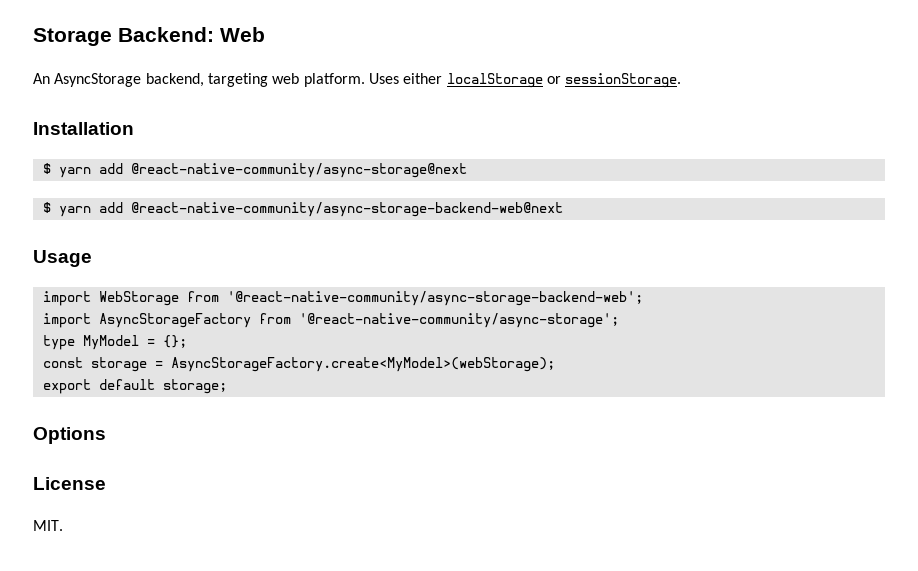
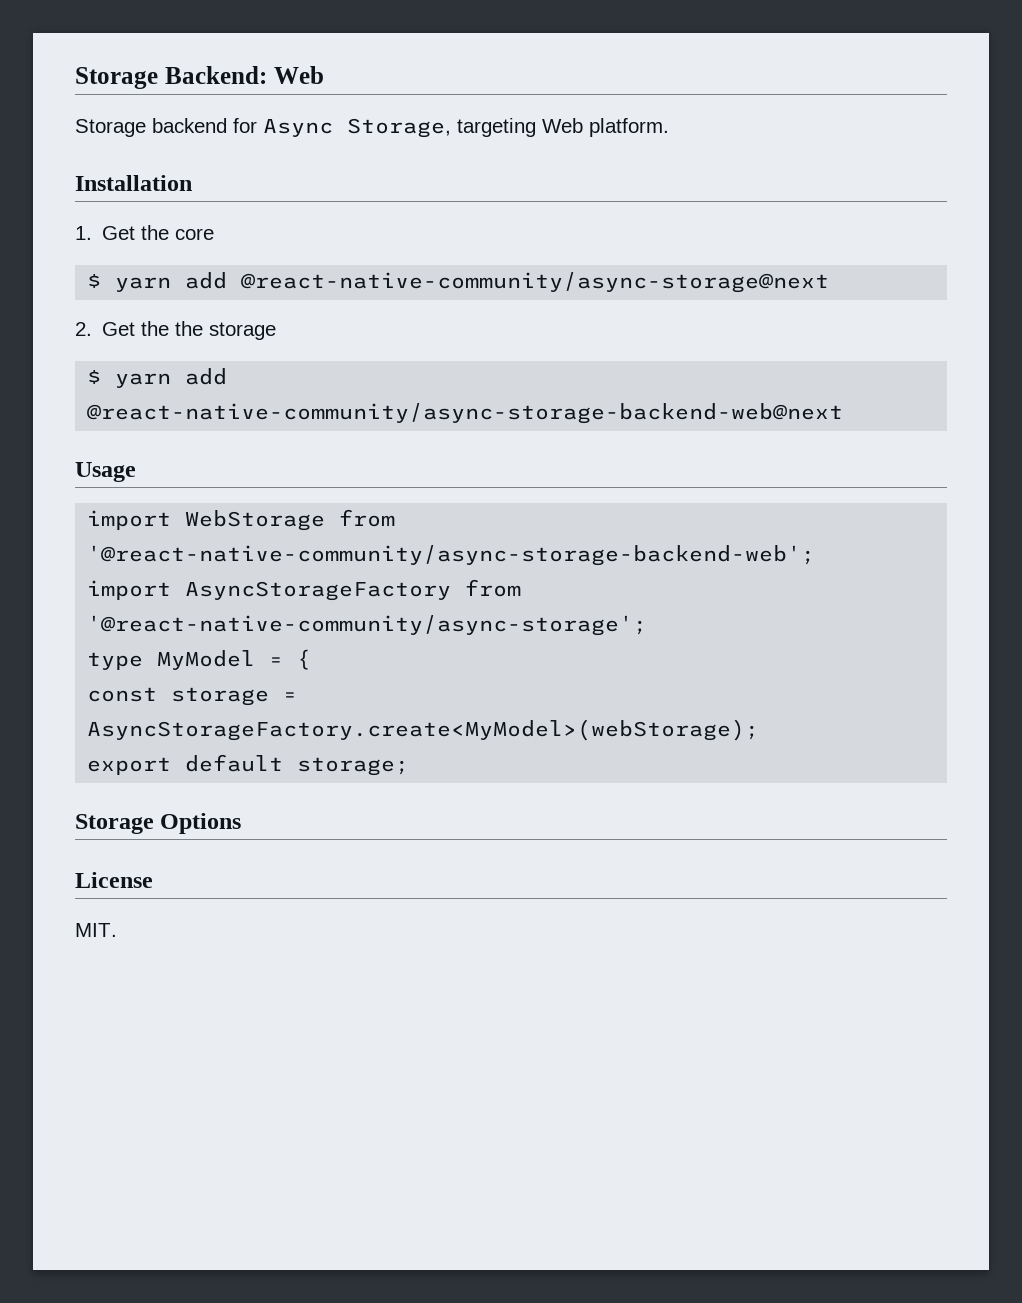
- An AsyncStorage backend, targeting web platform. Uses either localStorage or sessionStorage.
+ Storage backend for Async Storage, targeting Web platform.
  Installation
+ 1. Get the core
+ 2. Get the the storage
- type MyModel = {};
+ type MyModel = {
- Options
+ Storage Options

